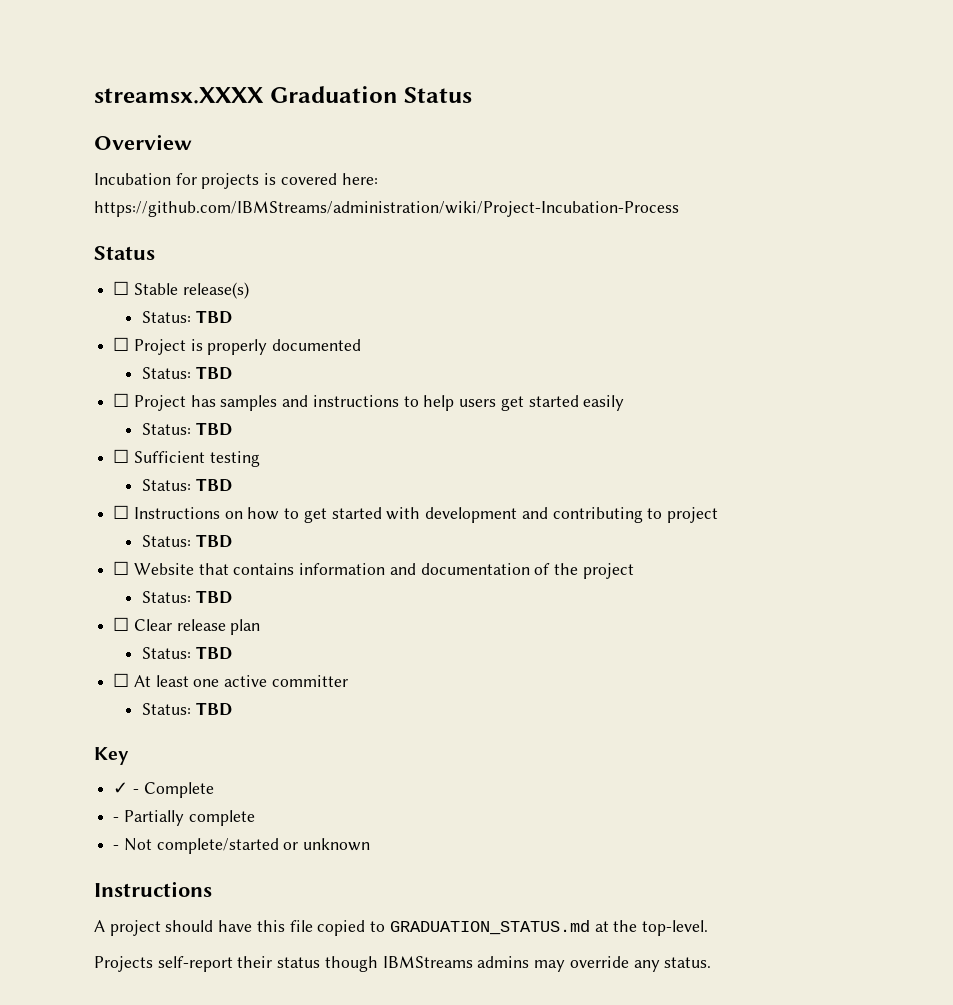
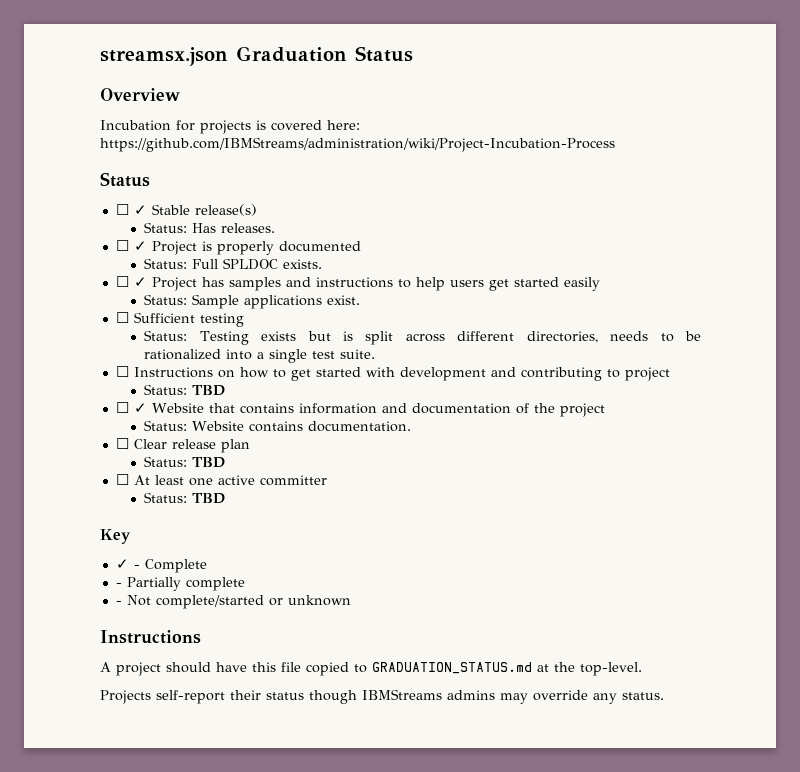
- streamsx.XXXX Graduation Status
+ streamsx.json Graduation Status
- ☐ Stable release(s)
- Status: TBD
- ☐ Project is properly documented
- Status: TBD
- ☐ Project has samples and instructions to help users get started easily
- Status: TBD
+ ☐ ✓ Stable release(s)
+ Status: Has releases.
+ ☐ ✓ Project is properly documented
+ Status: Full SPLDOC exists.
+ ☐ ✓ Project has samples and instructions to help users get started easily
+ Status: Sample applications exist.
  ☐ Sufficient testing
- Status: TBD
+ Status: Testing exists but is split across different directories, needs to be rationalized into a single test suite.
- ☐ Website that contains information and documentation of the project
- Status: TBD
+ ☐ ✓ Website that contains information and documentation of the project
+ Status: Website contains documentation.

